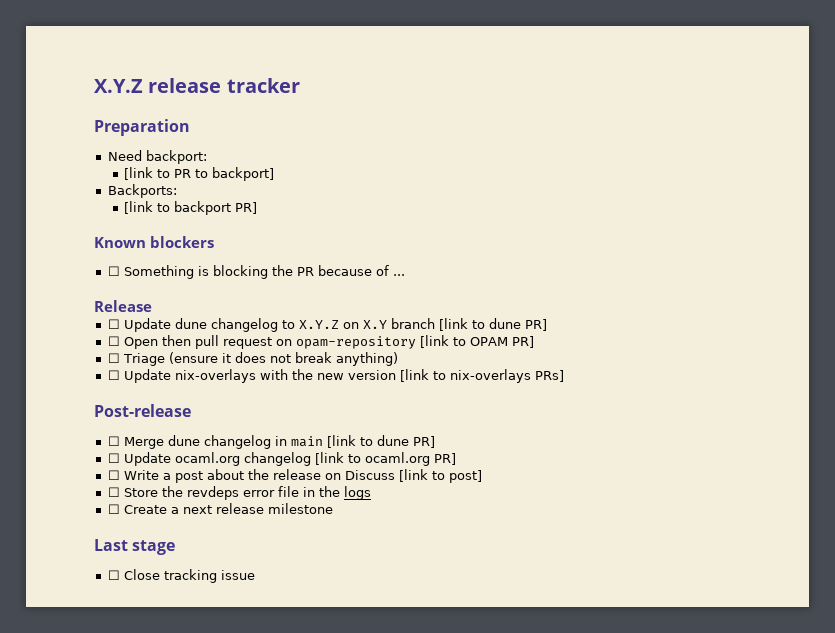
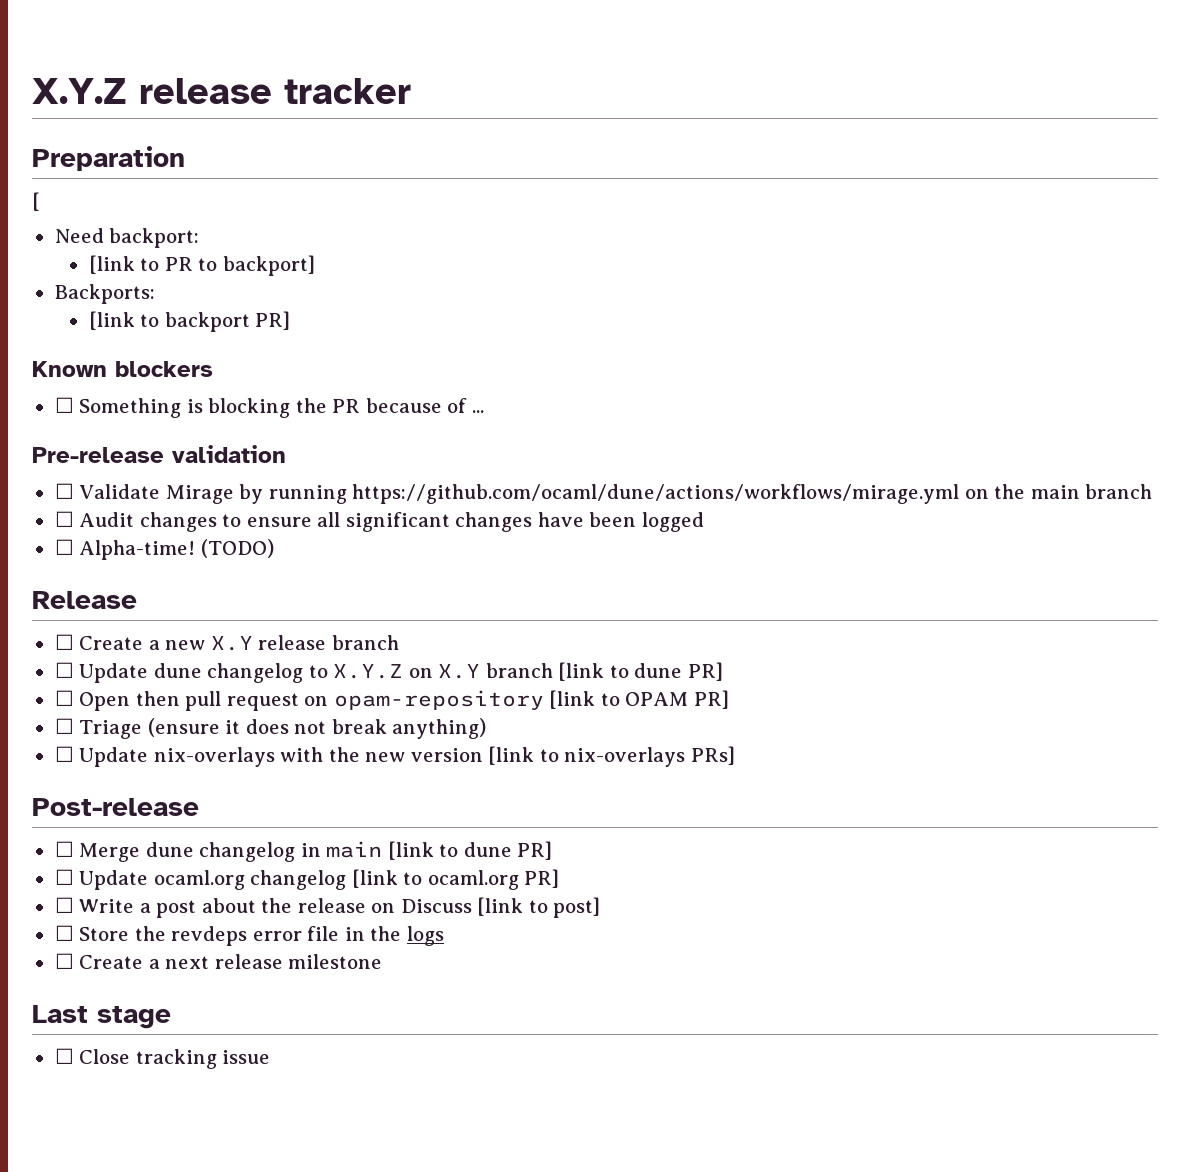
+ [
+ Pre-release validation
+ ☐ Validate Mirage by running https://github.com/ocaml/dune/actions/workflows/mirage.yml on the main branch
+ ☐ Audit changes to ensure all significant changes have been logged
+ ☐ Alpha-time! (TODO)
  Release
+ ☐ Create a new X.Y release branch

